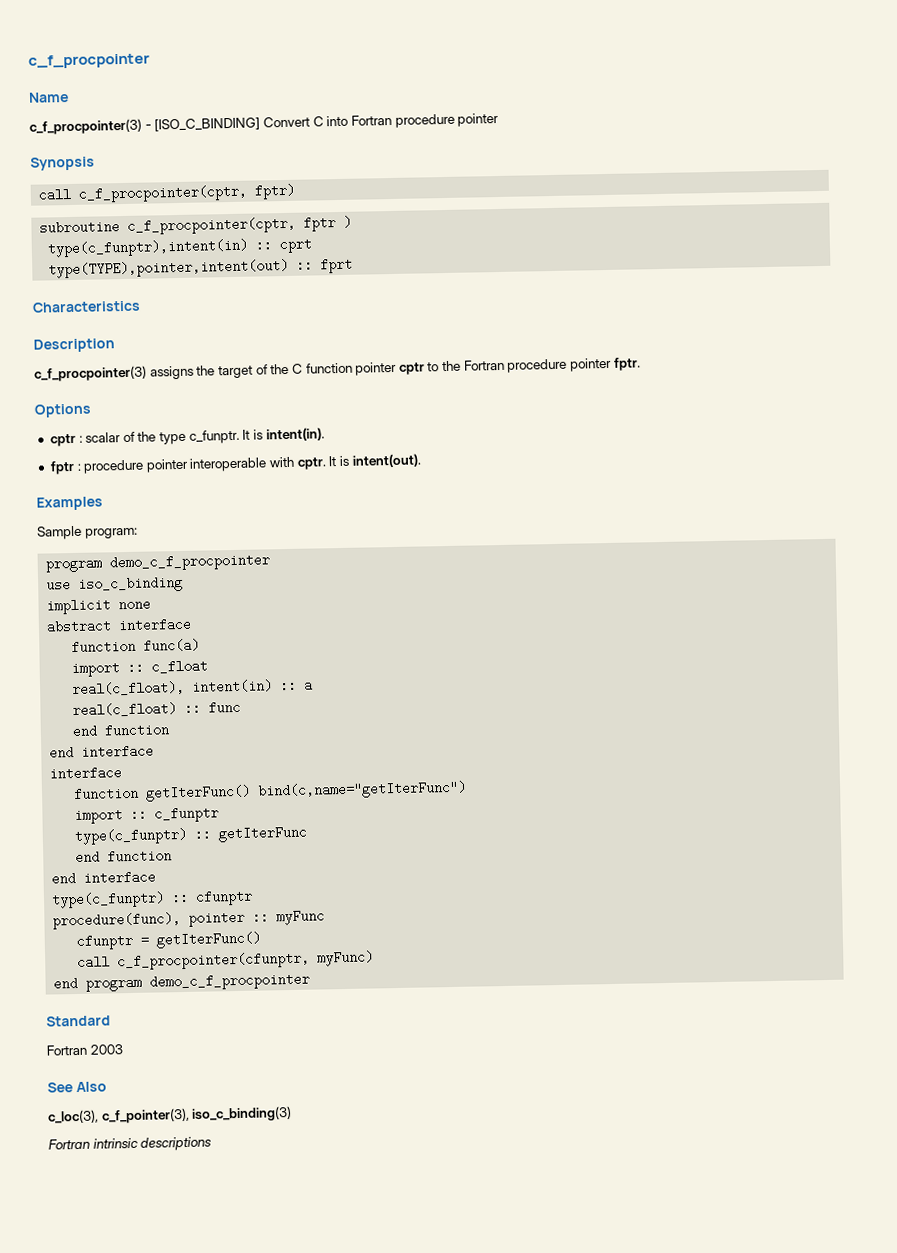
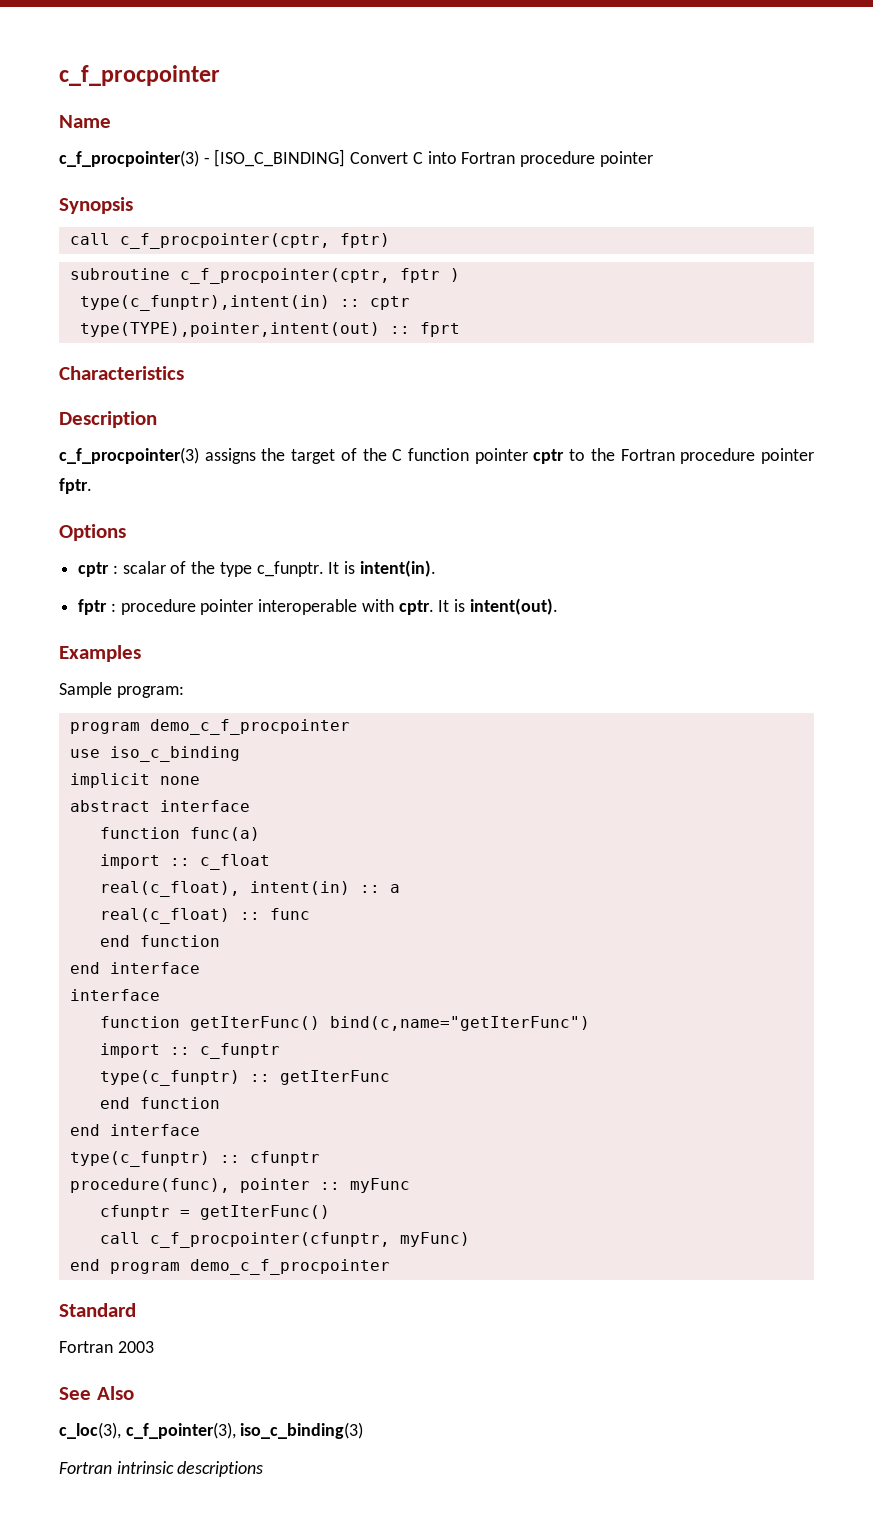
- type(c_funptr),intent(in) :: cprt
+ type(c_funptr),intent(in) :: cptr

